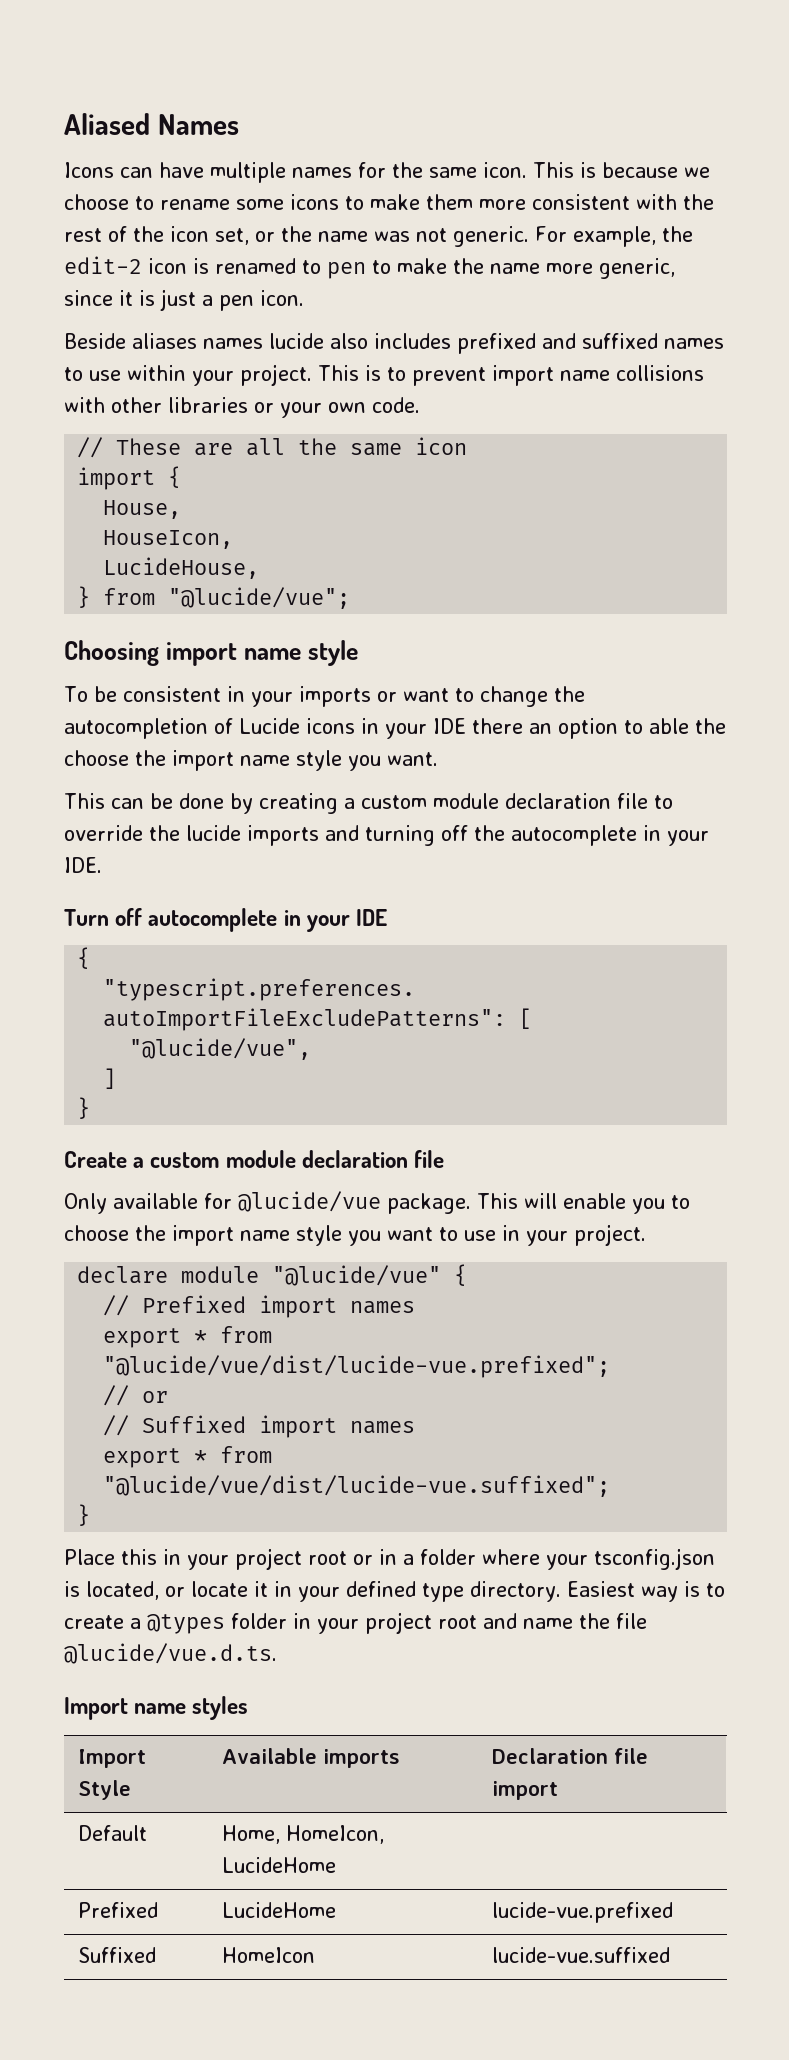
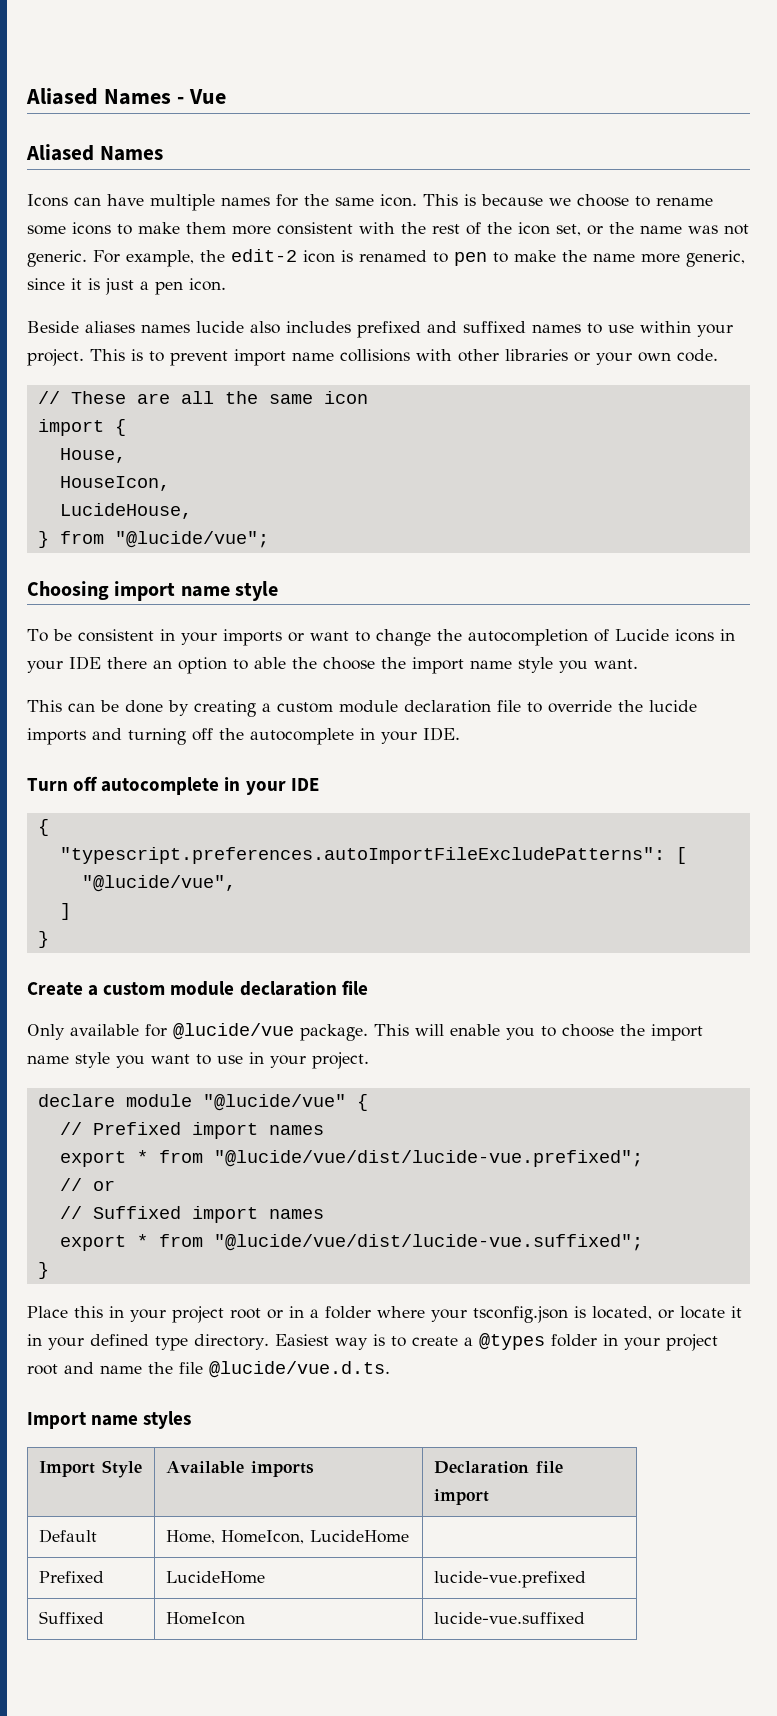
+ Aliased Names - Vue

